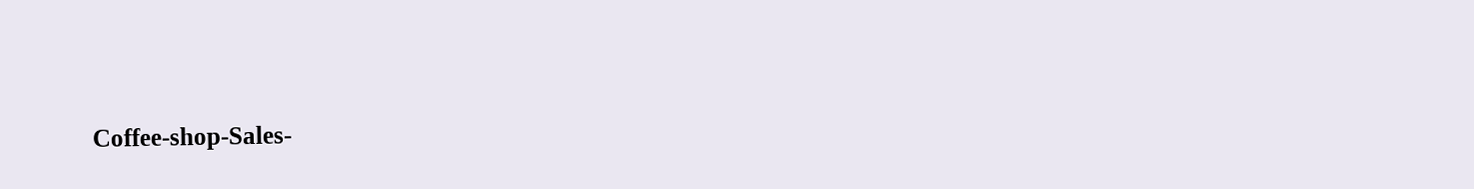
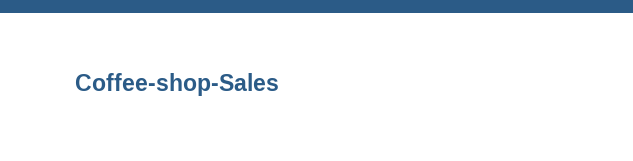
- Coffee-shop-Sales-
+ Coffee-shop-Sales

